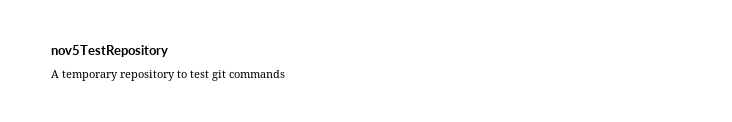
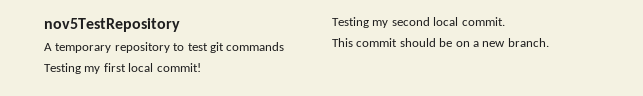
+ Testing my first local commit!
+ Testing my second local commit.
+ This commit should be on a new branch.

